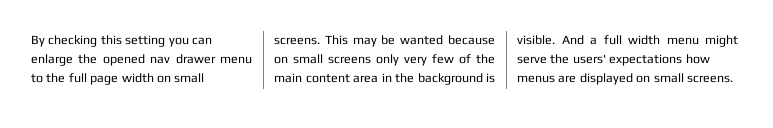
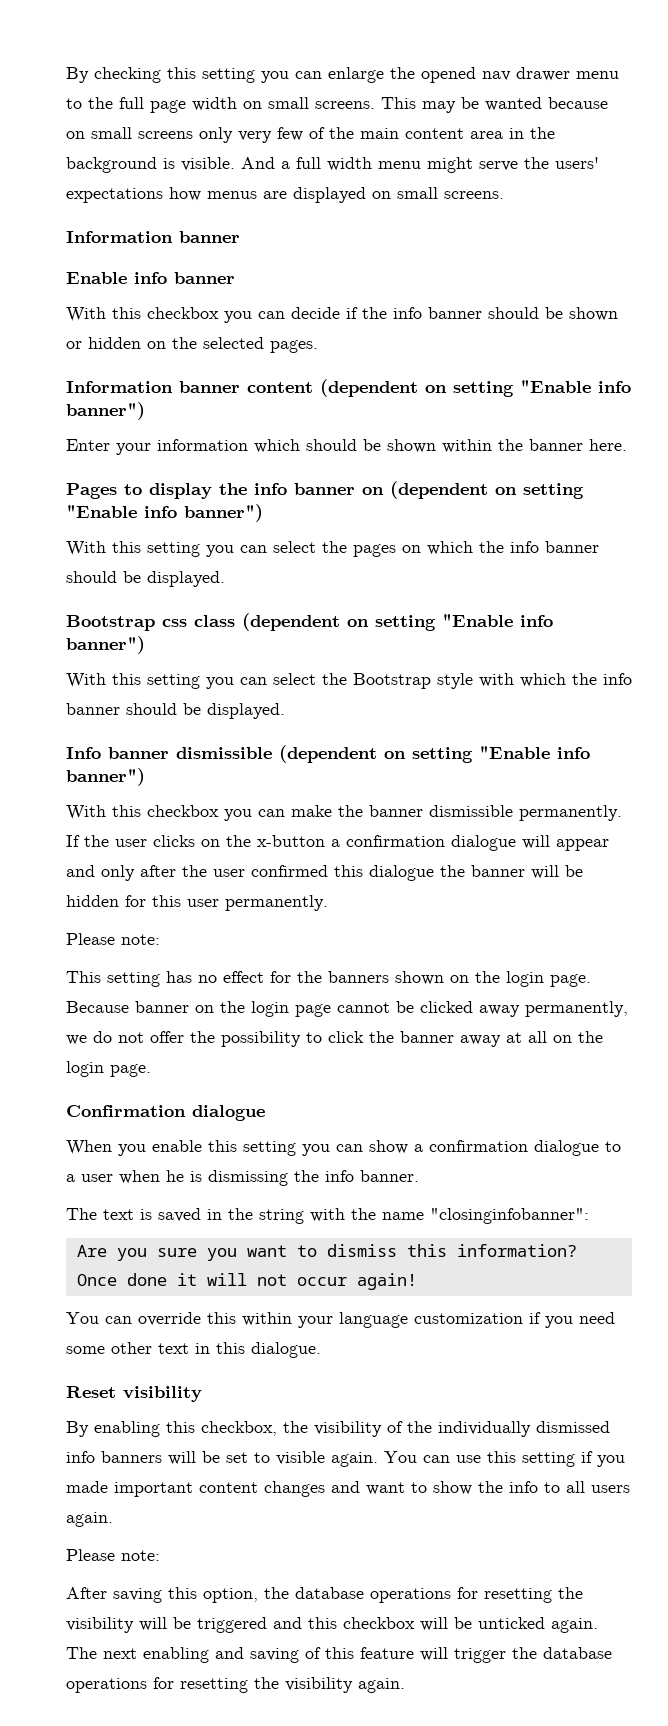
  And a full width menu might serve the users' expectations how menus are displayed on small screens.
+ Information banner
+ Enable info banner
+ With this checkbox you can decide if the info banner should be shown or hidden on the selected pages.
+ Information banner content (dependent on setting "Enable info banner")
+ Enter your information which should be shown within the banner here.
+ Pages to display the info banner on (dependent on setting "Enable info banner")
+ With this setting you can select the pages on which the info banner should be displayed.
+ Bootstrap css class (dependent on setting "Enable info banner")
+ With this setting you can select the Bootstrap style with which the info banner should be displayed.
+ Info banner dismissible (dependent on setting "Enable info banner")
+ With this checkbox you can make the banner dismissible permanently. If the user clicks on the x-button a confirmation dialogue will appear and only after the user confirmed this dialogue the banner will be hidden for this user permanently.
+ Please note:
+ This setting has no effect for the banners shown on the login page. Because banner on the login page cannot be clicked away permanently, we do not offer the possibility to click the banner away at all on the login page.
+ Confirmation dialogue
+ When you enable this setting you can show a confirmation dialogue to a user when he is dismissing the info banner.
+ The text is saved in the string with the name "closinginfobanner":
+ Are you sure you want to dismiss this information? Once done it will not occur again!
+ You can override this within your language customization if you need some other text in this dialogue.
+ Reset visibility
+ By enabling this checkbox, the visibility of the individually dismissed info banners will be set to visible again. You can use this setting if you made important content changes and want to show the info to all users again.
+ Please note:
+ After saving this option, the database operations for resetting the visibility will be triggered and this checkbox will be unticked again. The next enabling and saving of this feature will trigger the database operations for resetting the visibility again.

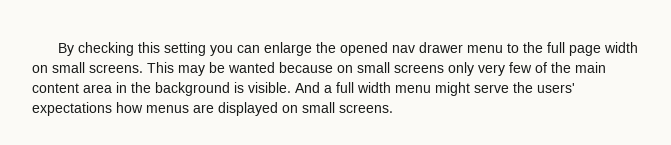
  And a full width menu might serve the users' expectations how menus are displayed on small screens.
- Information banner
- Enable info banner
- With this checkbox you can decide if the info banner should be shown or hidden on the selected pages.
- Information banner content (dependent on setting "Enable info banner")
- Enter your information which should be shown within the banner here.
- Pages to display the info banner on (dependent on setting "Enable info banner")
- With this setting you can select the pages on which the info banner should be displayed.
- Bootstrap css class (dependent on setting "Enable info banner")
- With this setting you can select the Bootstrap style with which the info banner should be displayed.
- Info banner dismissible (dependent on setting "Enable info banner")
- With this checkbox you can make the banner dismissible permanently. If the user clicks on the x-button a confirmation dialogue will appear and only after the user confirmed this dialogue the banner will be hidden for this user permanently.
- Please note:
- This setting has no effect for the banners shown on the login page. Because banner on the login page cannot be clicked away permanently, we do not offer the possibility to click the banner away at all on the login page.
- Confirmation dialogue
- When you enable this setting you can show a confirmation dialogue to a user when he is dismissing the info banner.
- The text is saved in the string with the name "closinginfobanner":
- Are you sure you want to dismiss this information? Once done it will not occur again!
- You can override this within your language customization if you need some other text in this dialogue.
- Reset visibility
- By enabling this checkbox, the visibility of the individually dismissed info banners will be set to visible again. You can use this setting if you made important content changes and want to show the info to all users again.
- Please note:
- After saving this option, the database operations for resetting the visibility will be triggered and this checkbox will be unticked again. The next enabling and saving of this feature will trigger the database operations for resetting the visibility again.

